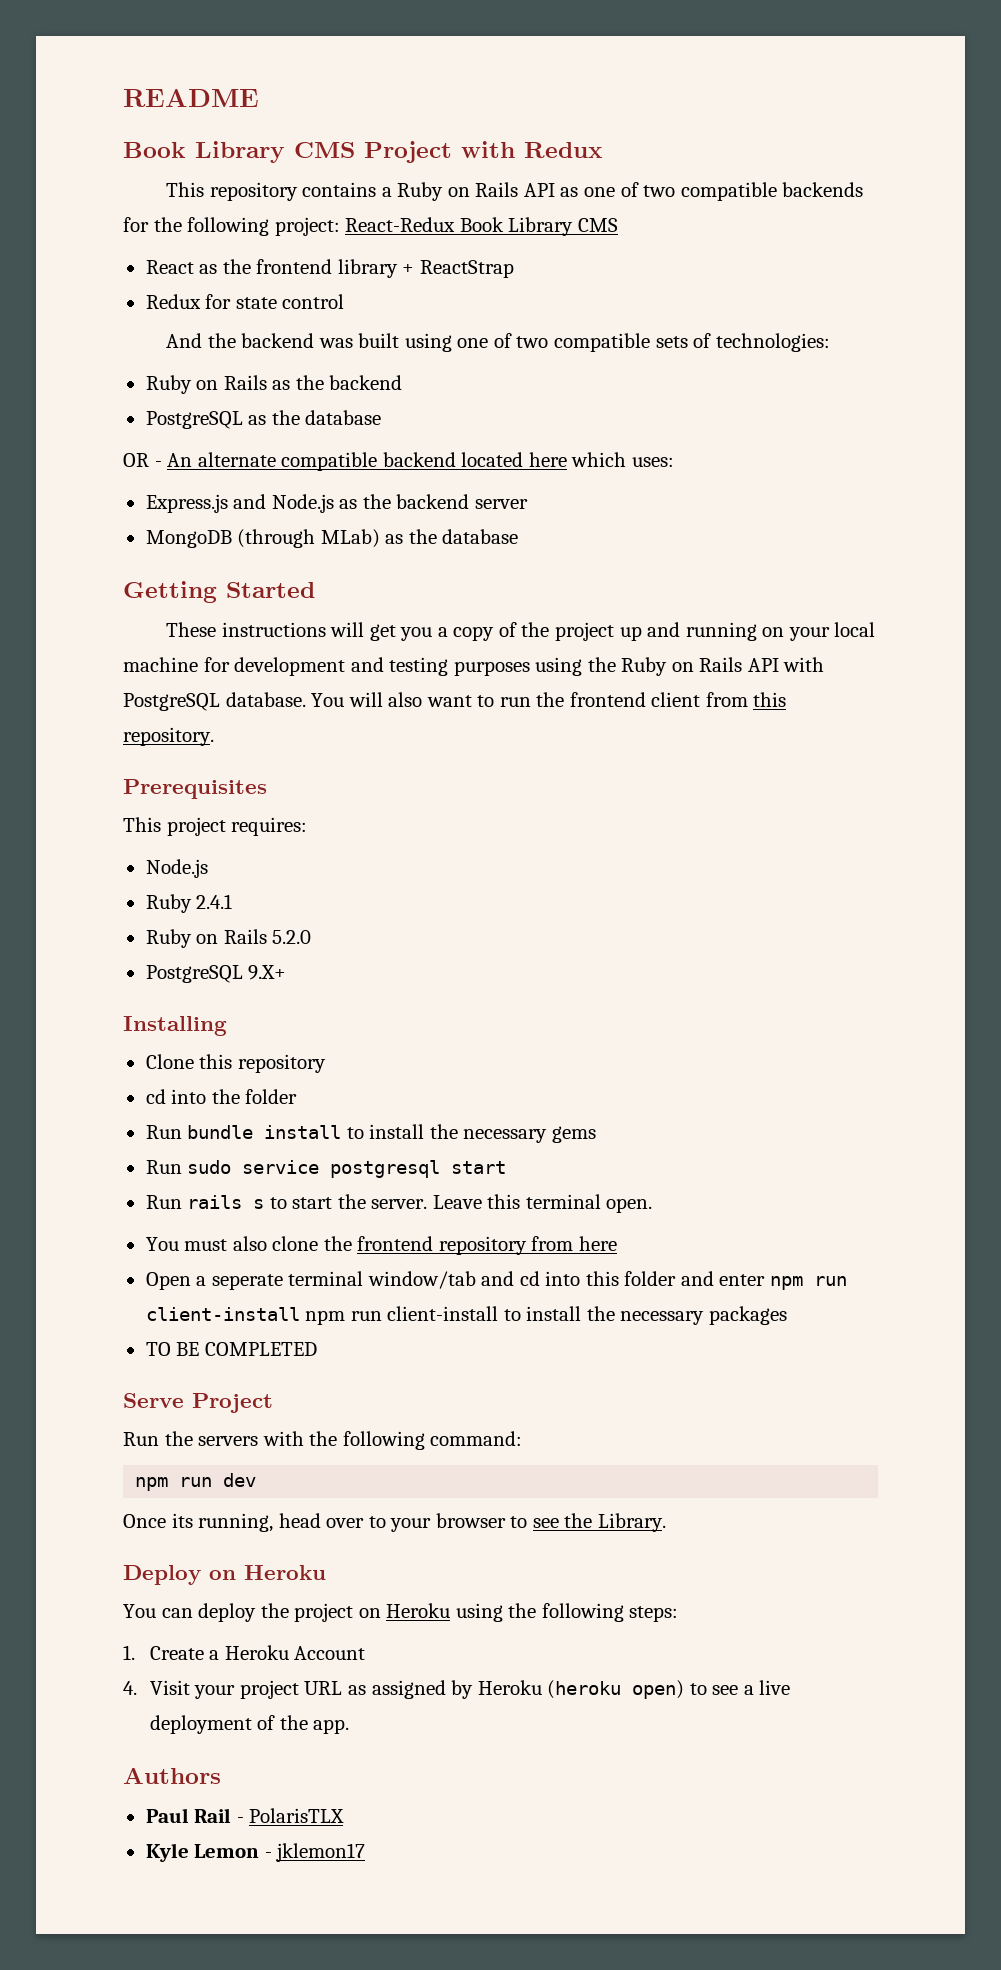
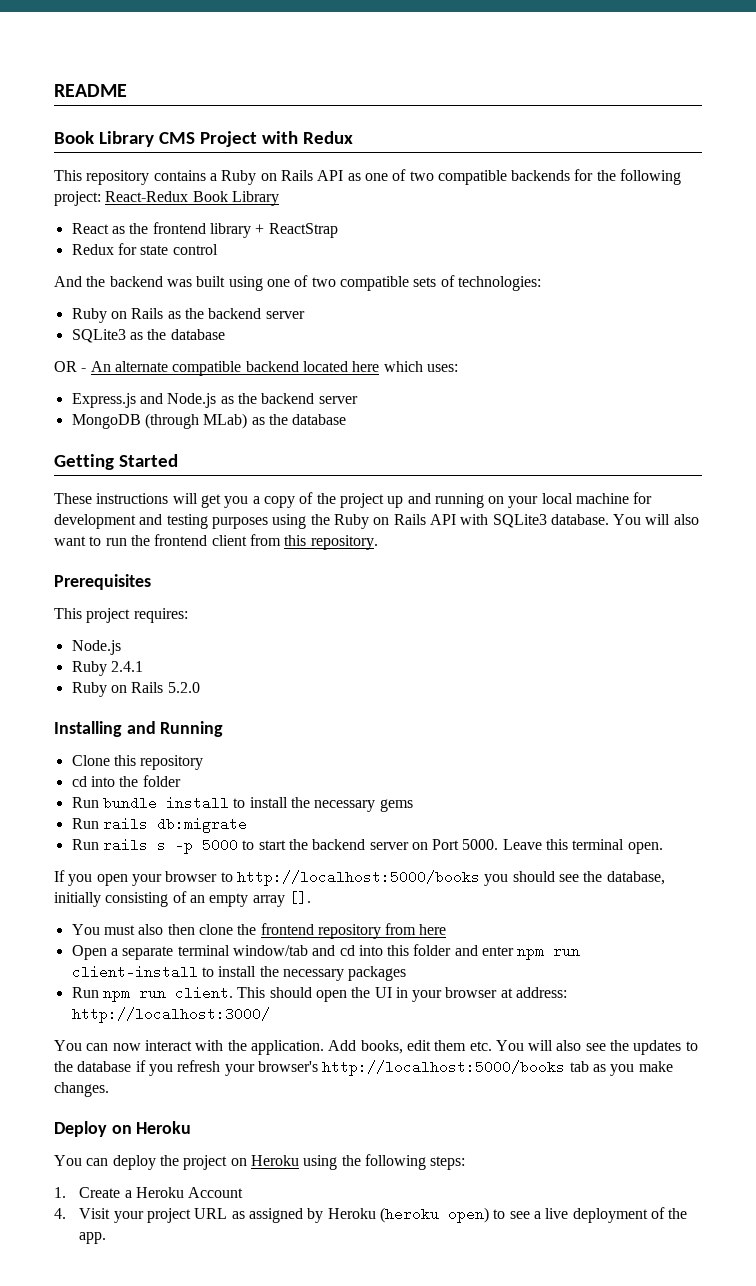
- This repository contains a Ruby on Rails API as one of two compatible backends for the following project: React-Redux Book Library CMS
+ This repository contains a Ruby on Rails API as one of two compatible backends for the following project: React-Redux Book Library
- Ruby on Rails as the backend
- PostgreSQL as the database
+ Ruby on Rails as the backend server
+ SQLite3 as the database
- These instructions will get you a copy of the project up and running on your local machine for development and testing purposes using the Ruby on Rails API with PostgreSQL database.
+ These instructions will get you a copy of the project up and running on your local machine for development and testing purposes using the Ruby on Rails API with SQLite3 database.
- PostgreSQL 9.X+
- Installing
+ Installing and Running
- Run sudo service postgresql start
+ Run rails db:migrate
- Run rails s to start the server.
+ Run rails s -p 5000 to start the backend server on Port 5000.
+ If you open your browser to http://localhost:5000/books you should see the database, initially consisting of an empty array [].
- You must also clone the frontend repository from here
+ You must also then clone the frontend repository from here
- Open a seperate terminal window/tab and cd into this folder and enter npm run client-install npm run client-install to install the necessary packages
+ Open a separate terminal window/tab and cd into this folder and enter npm run client-install to install the necessary packages
- TO BE COMPLETED
- Serve Project
- Run the servers with the following command:
- npm run dev
- Once its running, head over to your browser to see the Library.
+ Run npm run client. This should open the UI in your browser at address: http://localhost:3000/
+ You can now interact with the application. Add books, edit them etc. You will also see the updates to the database if you refresh your browser's http://localhost:5000/books tab as you make changes.
- Authors
- Paul Rail - PolarisTLX
- Kyle Lemon - jklemon17

